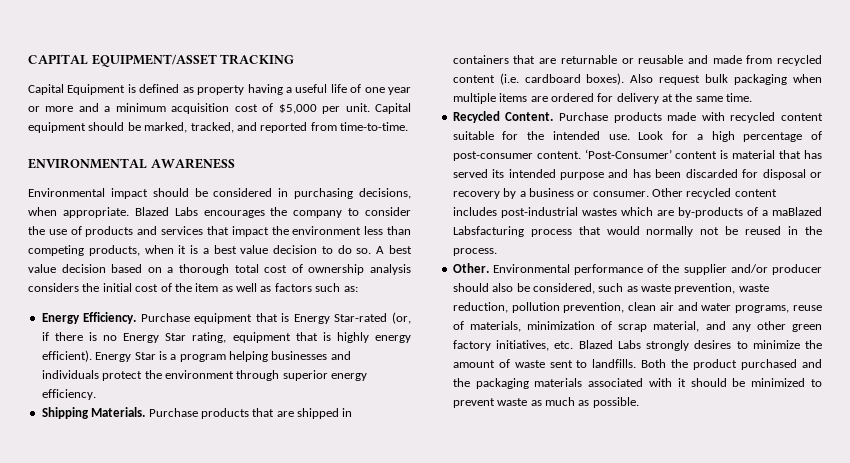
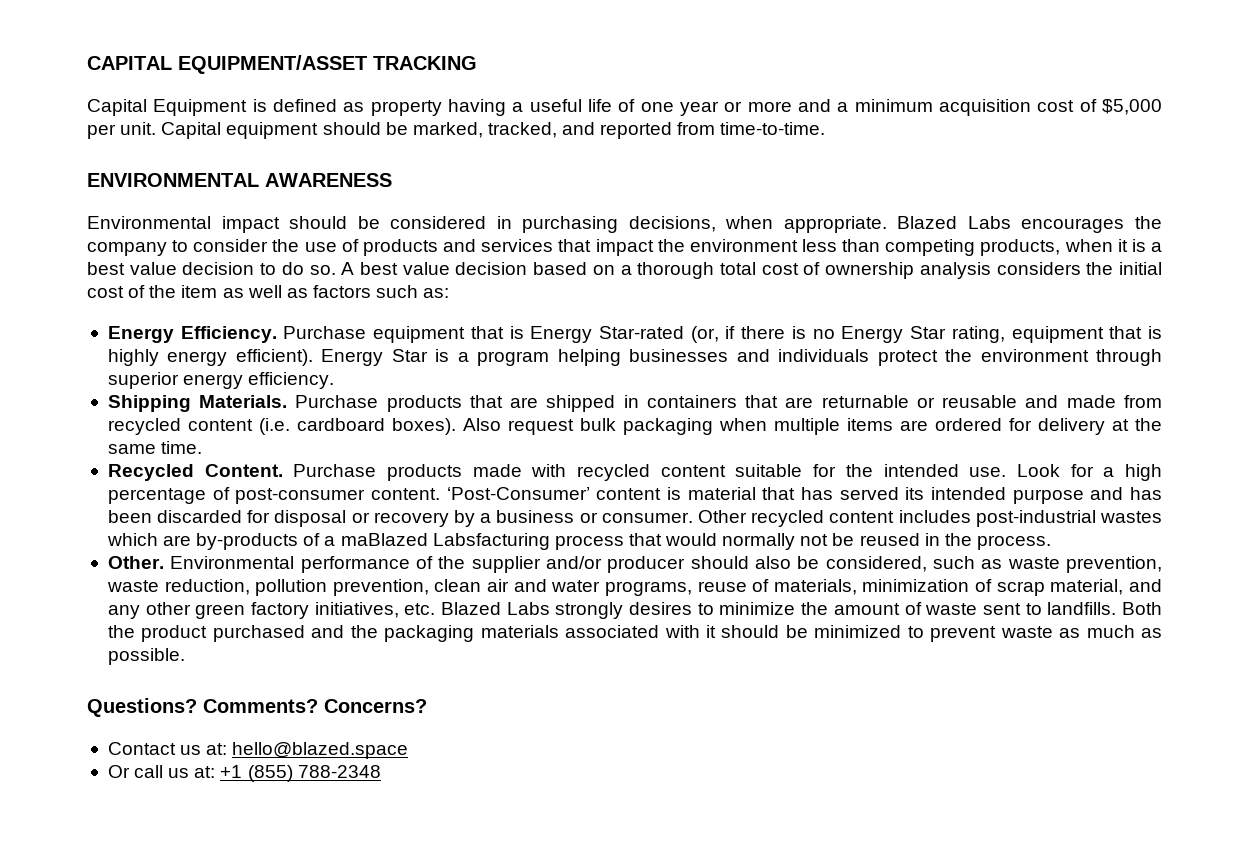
+ Questions? Comments? Concerns?
+ Contact us at: hello@blazed.space
+ Or call us at: +1 (855) 788-2348

